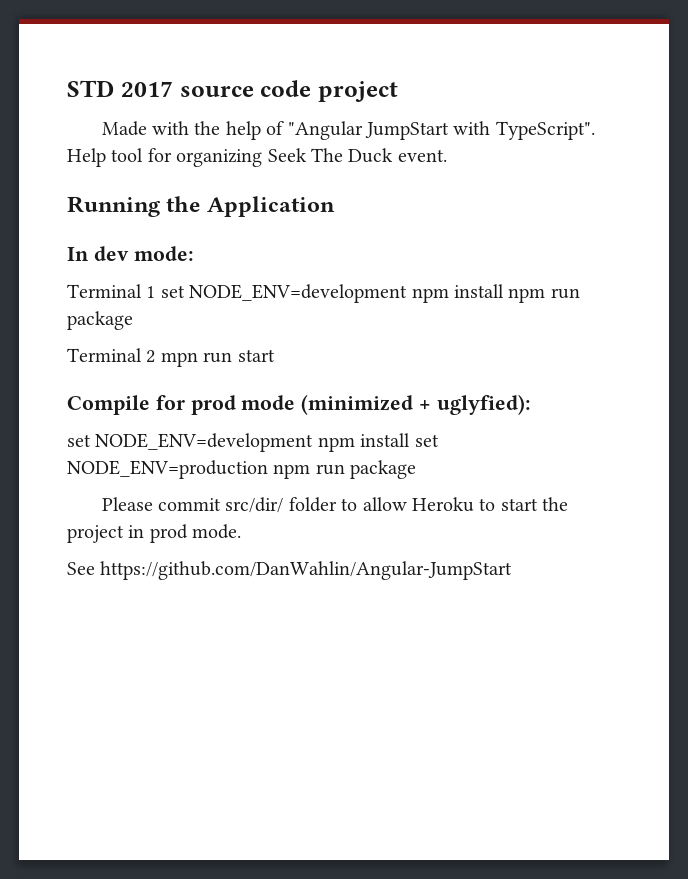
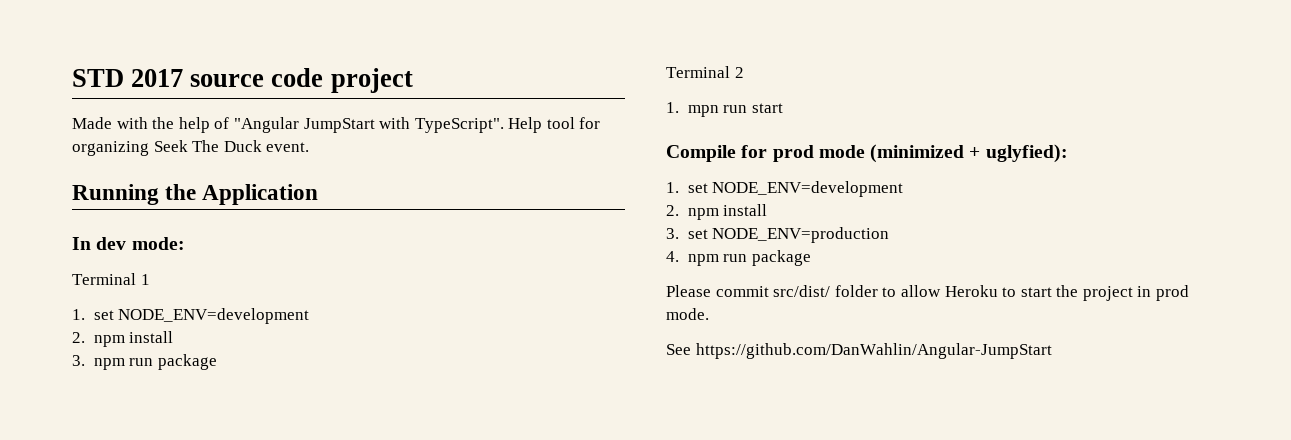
- Terminal 1 set NODE_ENV=development npm install npm run package
+ Terminal 1
+ 1. set NODE_ENV=development
+ 2. npm install
+ 3. npm run package
- Terminal 2 mpn run start
+ Terminal 2
+ 1. mpn run start
  Compile for prod mode (minimized + uglyfied):
- set NODE_ENV=development npm install set NODE_ENV=production npm run package
+ 1. set NODE_ENV=development
+ 2. npm install
+ 3. set NODE_ENV=production
+ 4. npm run package
- Please commit src/dir/ folder to allow Heroku to start the project in prod mode.
+ Please commit src/dist/ folder to allow Heroku to start the project in prod mode.

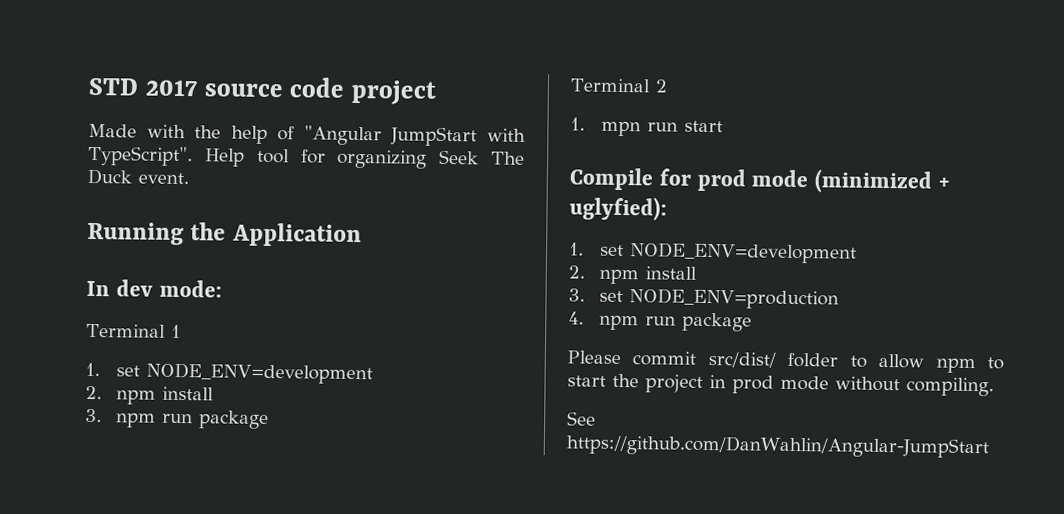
- Please commit src/dist/ folder to allow Heroku to start the project in prod mode.
+ Please commit src/dist/ folder to allow npm to start the project in prod mode without compiling.

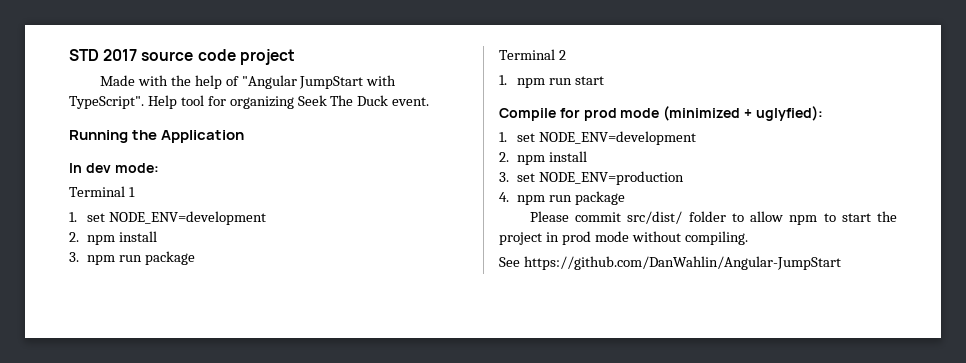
- 1. mpn run start
+ 1. npm run start

